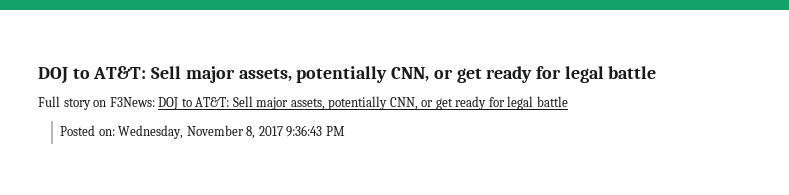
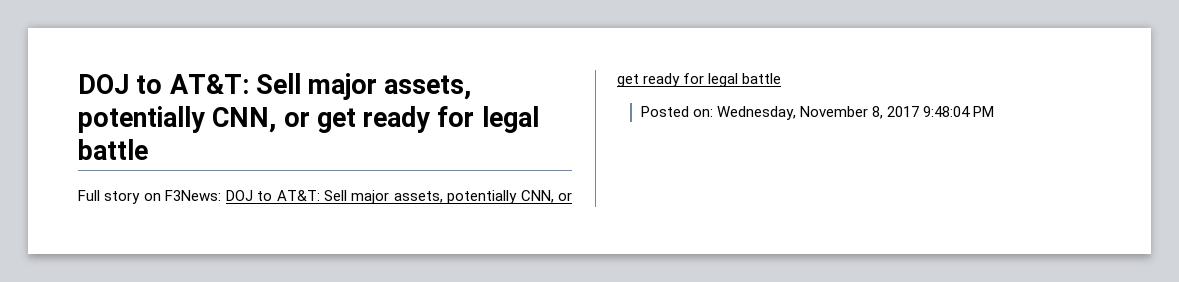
- Posted on: Wednesday, November 8, 2017 9:36:43 PM
+ Posted on: Wednesday, November 8, 2017 9:48:04 PM

